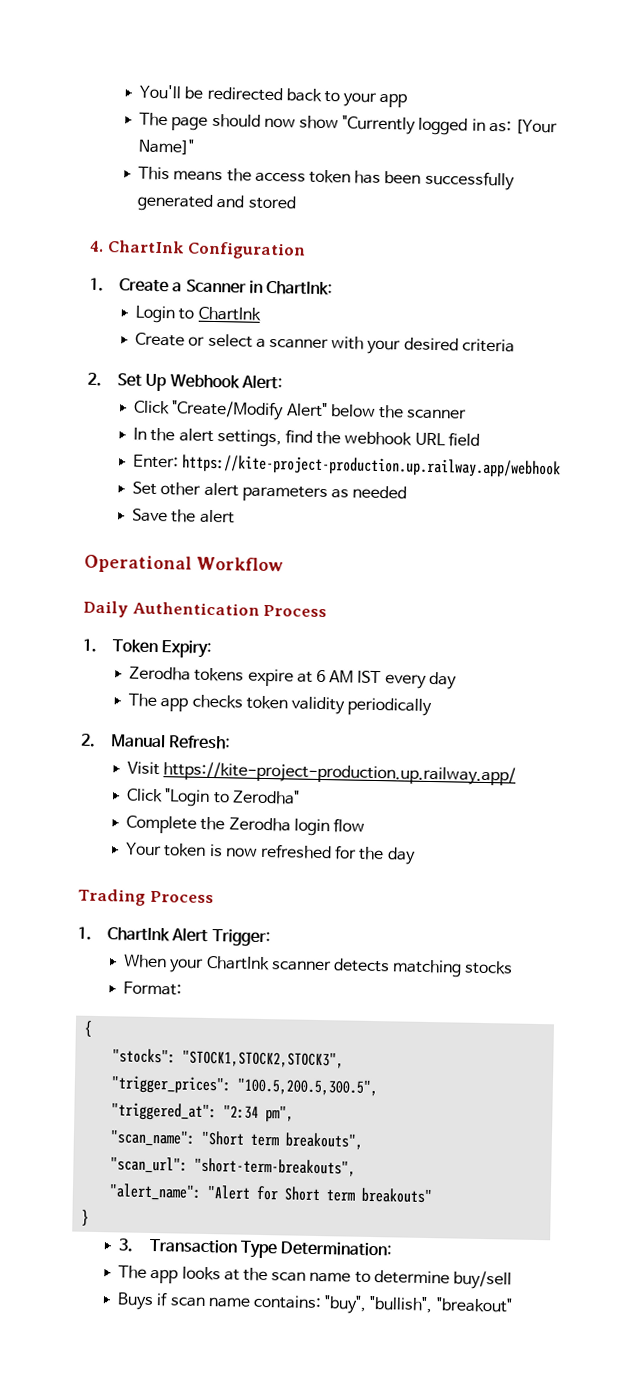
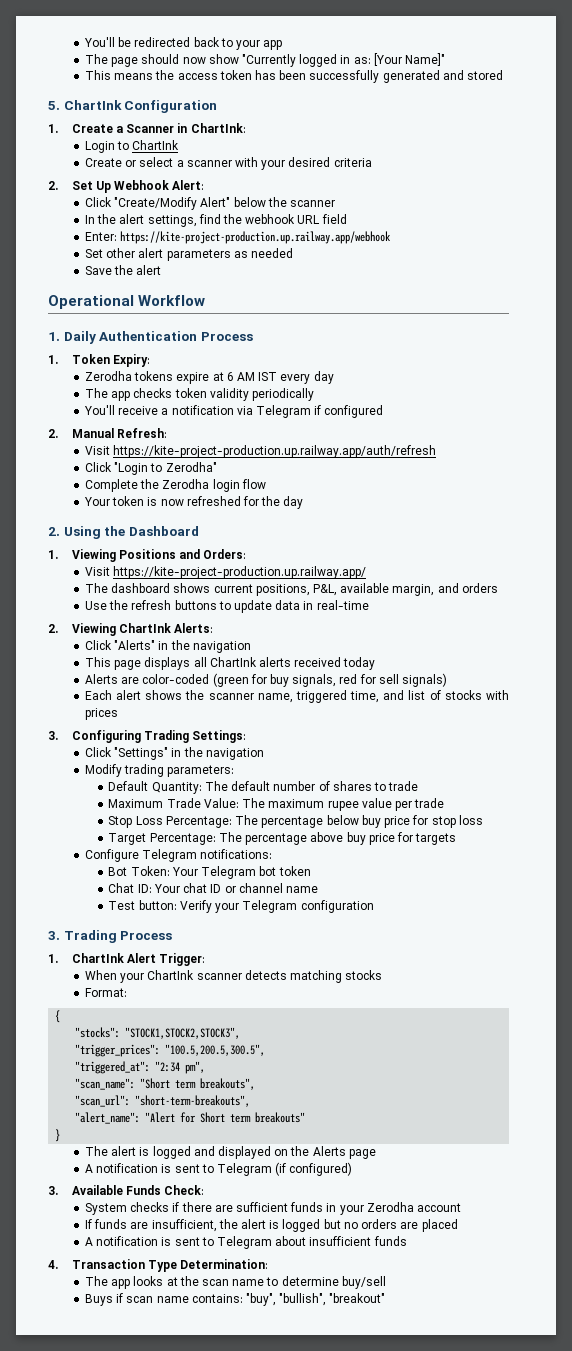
- 4. ChartInk Configuration
+ 5. ChartInk Configuration
- Daily Authentication Process
+ 1. Daily Authentication Process
+ You'll receive a notification via Telegram if configured
- Visit https://kite-project-production.up.railway.app/
+ Visit https://kite-project-production.up.railway.app/auth/refresh
- Trading Process
+ 2. Using the Dashboard
+ 1. Viewing Positions and Orders:
+ Visit https://kite-project-production.up.railway.app/
+ The dashboard shows current positions, P&L, available margin, and orders
+ Use the refresh buttons to update data in real-time
+ 2. Viewing ChartInk Alerts:
+ Click "Alerts" in the navigation
+ This page displays all ChartInk alerts received today
+ Alerts are color-coded (green for buy signals, red for sell signals)
+ Each alert shows the scanner name, triggered time, and list of stocks with prices
+ 3. Configuring Trading Settings:
+ Click "Settings" in the navigation
+ Modify trading parameters:
+ Default Quantity: The default number of shares to trade
+ Maximum Trade Value: The maximum rupee value per trade
+ Stop Loss Percentage: The percentage below buy price for stop loss
+ Target Percentage: The percentage above buy price for targets
+ Configure Telegram notifications:
+ Bot Token: Your Telegram bot token
+ Chat ID: Your chat ID or channel name
+ Test button: Verify your Telegram configuration
+ 3. Trading Process
- 3. Transaction Type Determination:
+ The alert is logged and displayed on the Alerts page
+ A notification is sent to Telegram (if configured)
+ 3. Available Funds Check:
+ System checks if there are sufficient funds in your Zerodha account
+ If funds are insufficient, the alert is logged but no orders are placed
+ A notification is sent to Telegram about insufficient funds
+ 4. Transaction Type Determination:

